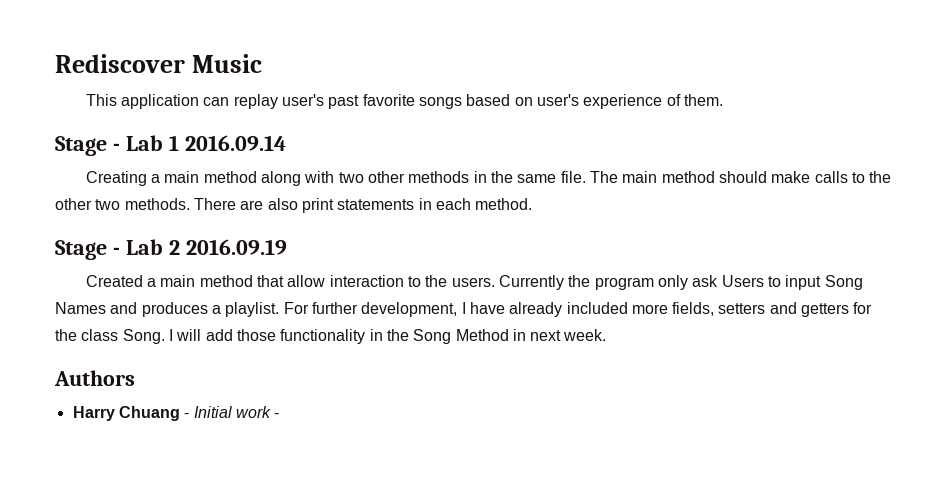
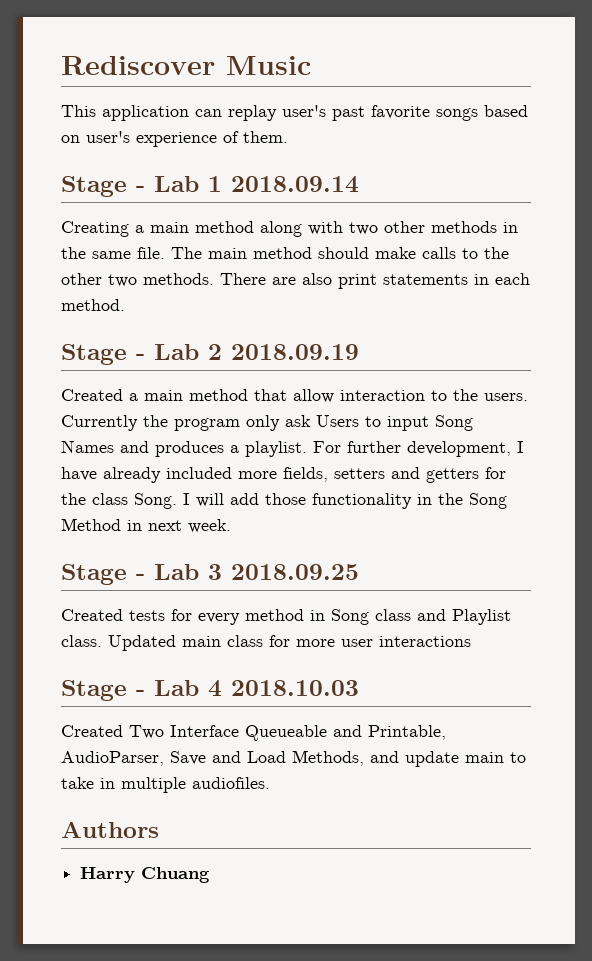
- Stage - Lab 1 2016.09.14
+ Stage - Lab 1 2018.09.14
- Stage - Lab 2 2016.09.19
+ Stage - Lab 2 2018.09.19
+ Stage - Lab 3 2018.09.25
+ Created tests for every method in Song class and Playlist class. Updated main class for more user interactions
+ Stage - Lab 4 2018.10.03
+ Created Two Interface Queueable and Printable, AudioParser, Save and Load Methods, and update main to take in multiple audiofiles.
- Harry Chuang - Initial work -
+ Harry Chuang

